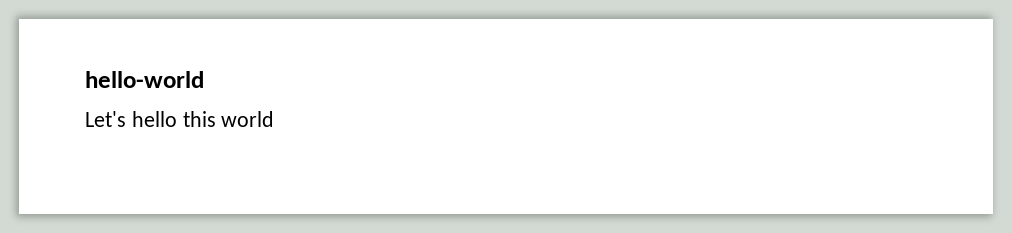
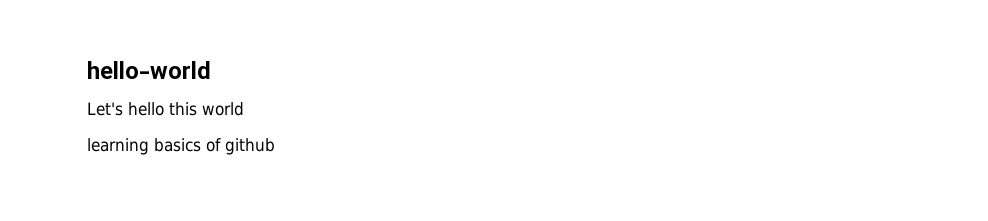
+ learning basics of github

